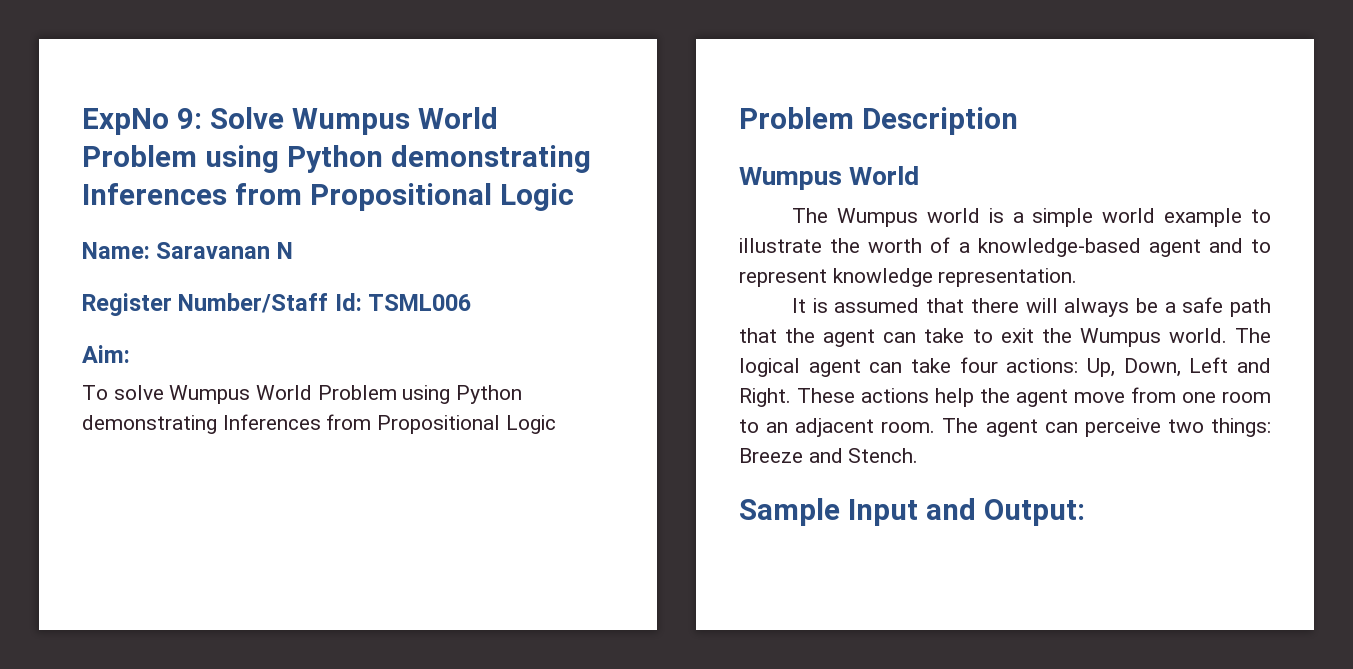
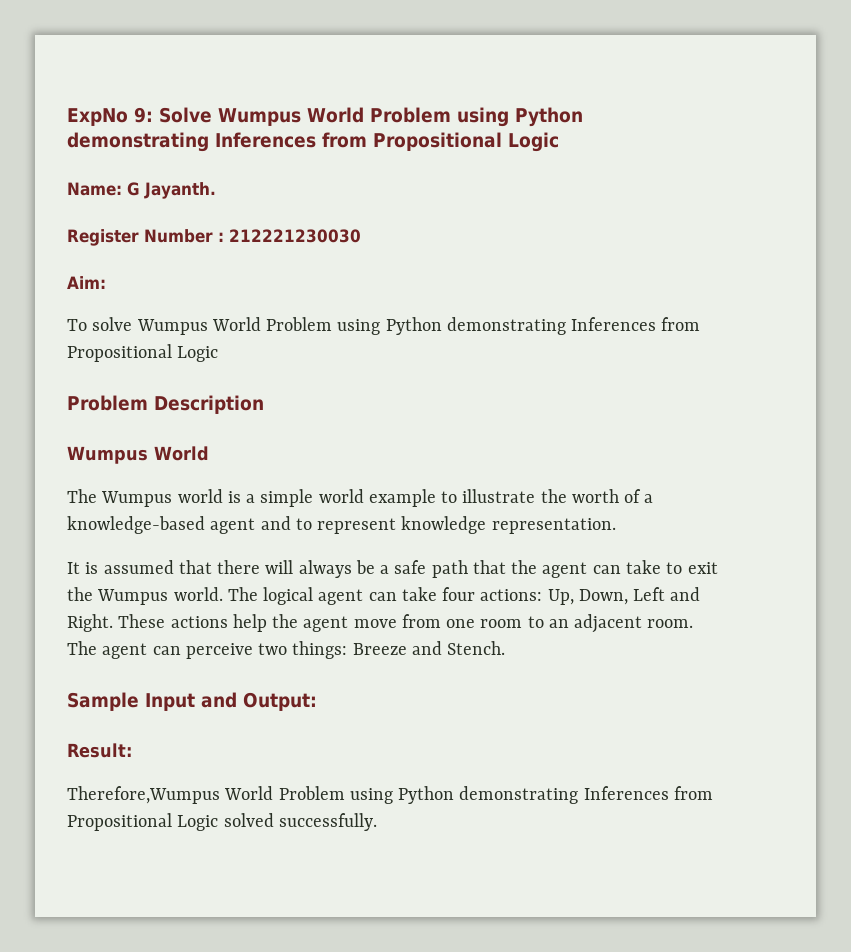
- Name: Saravanan N
+ Name: G Jayanth.
- Register Number/Staff Id: TSML006
+ Register Number : 212221230030
+ Result:
+ Therefore,Wumpus World Problem using Python demonstrating Inferences from Propositional Logic solved successfully.

